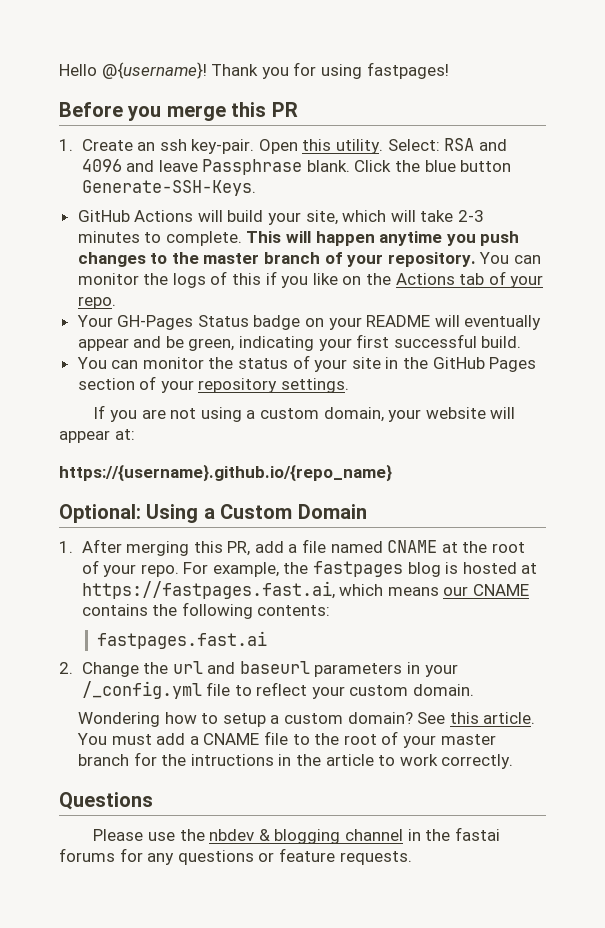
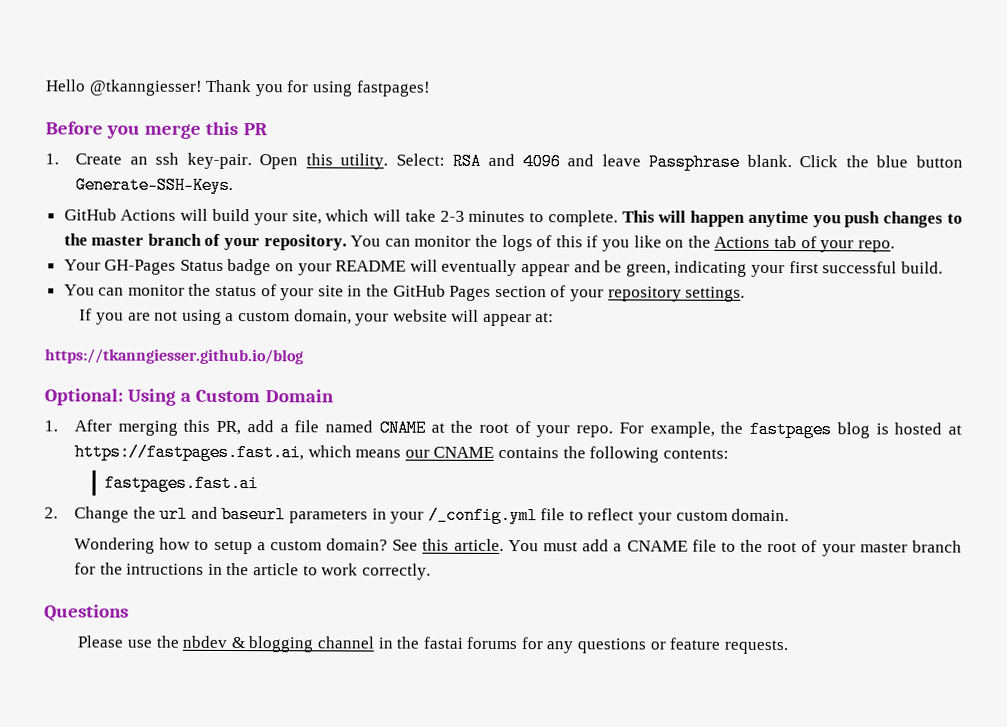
- Hello @{username}!
+ Hello @tkanngiesser!
- https://{username}.github.io/{repo_name}
+ https://tkanngiesser.github.io/blog

